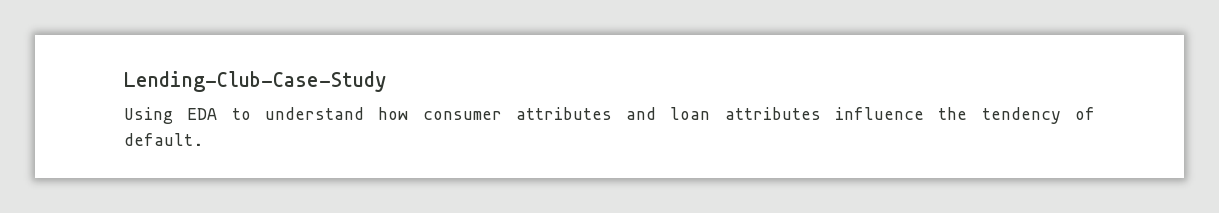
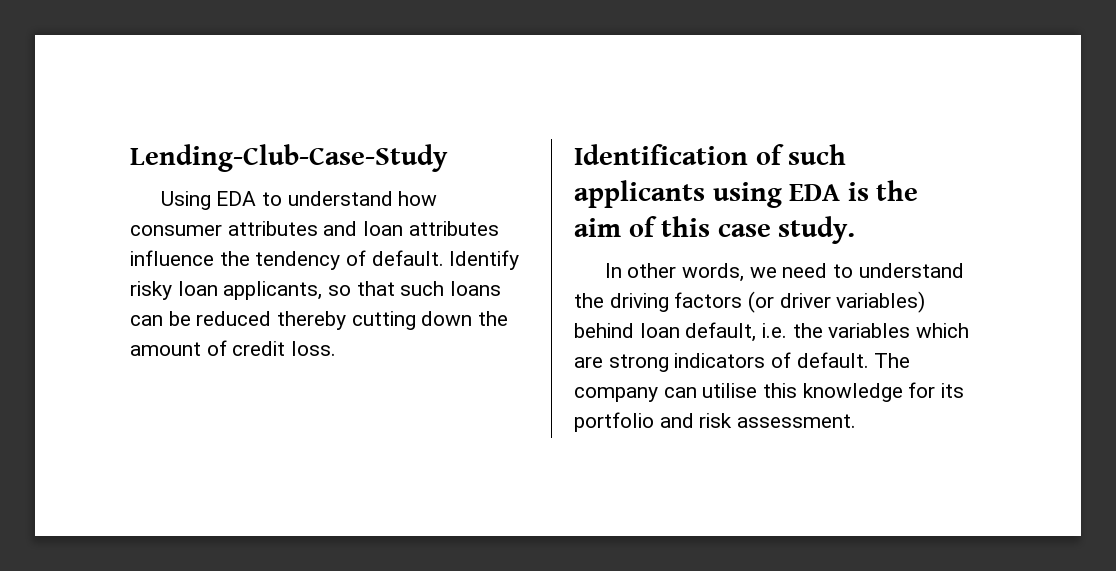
+ Identify risky loan applicants, so that such loans can be reduced thereby cutting down the amount of credit loss.
+ Identification of such applicants using EDA is the aim of this case study.
+ In other words, we need to understand the driving factors (or driver variables) behind loan default, i.e. the variables which are strong indicators of default. The company can utilise this knowledge for its portfolio and risk assessment.

